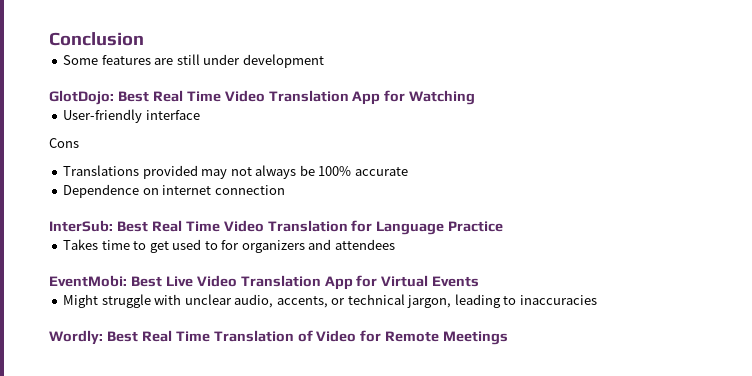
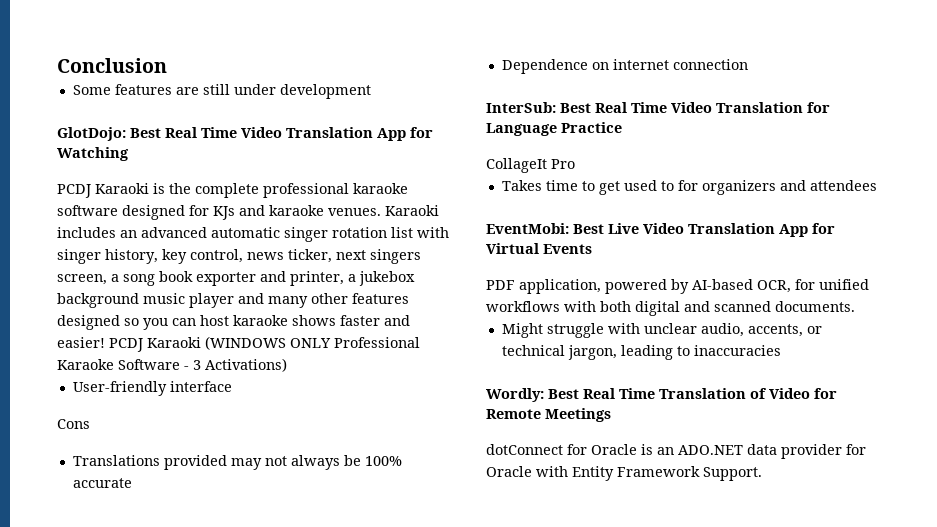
+ PCDJ Karaoki is the complete professional karaoke software designed for KJs and karaoke venues. Karaoki includes an advanced automatic singer rotation list with singer history, key control, news ticker, next singers screen, a song book exporter and printer, a jukebox background music player and many other features designed so you can host karaoke shows faster and easier! PCDJ Karaoki (WINDOWS ONLY Professional Karaoke Software - 3 Activations)
+ CollageIt Pro
+ PDF application, powered by AI-based OCR, for unified workflows with both digital and scanned documents.
+ dotConnect for Oracle is an ADO.NET data provider for Oracle with Entity Framework Support.

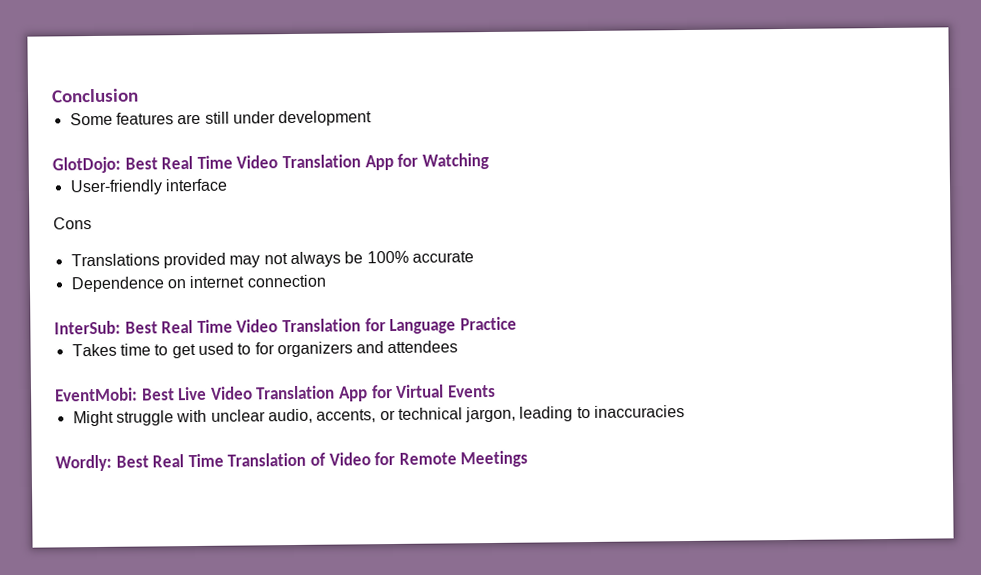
- PCDJ Karaoki is the complete professional karaoke software designed for KJs and karaoke venues. Karaoki includes an advanced automatic singer rotation list with singer history, key control, news ticker, next singers screen, a song book exporter and printer, a jukebox background music player and many other features designed so you can host karaoke shows faster and easier! PCDJ Karaoki (WINDOWS ONLY Professional Karaoke Software - 3 Activations)
- CollageIt Pro
- PDF application, powered by AI-based OCR, for unified workflows with both digital and scanned documents.
- dotConnect for Oracle is an ADO.NET data provider for Oracle with Entity Framework Support.

